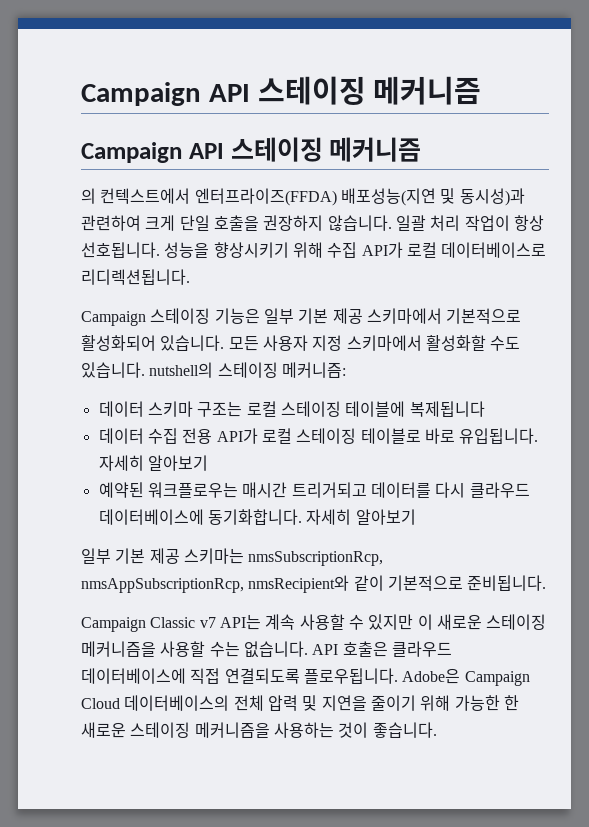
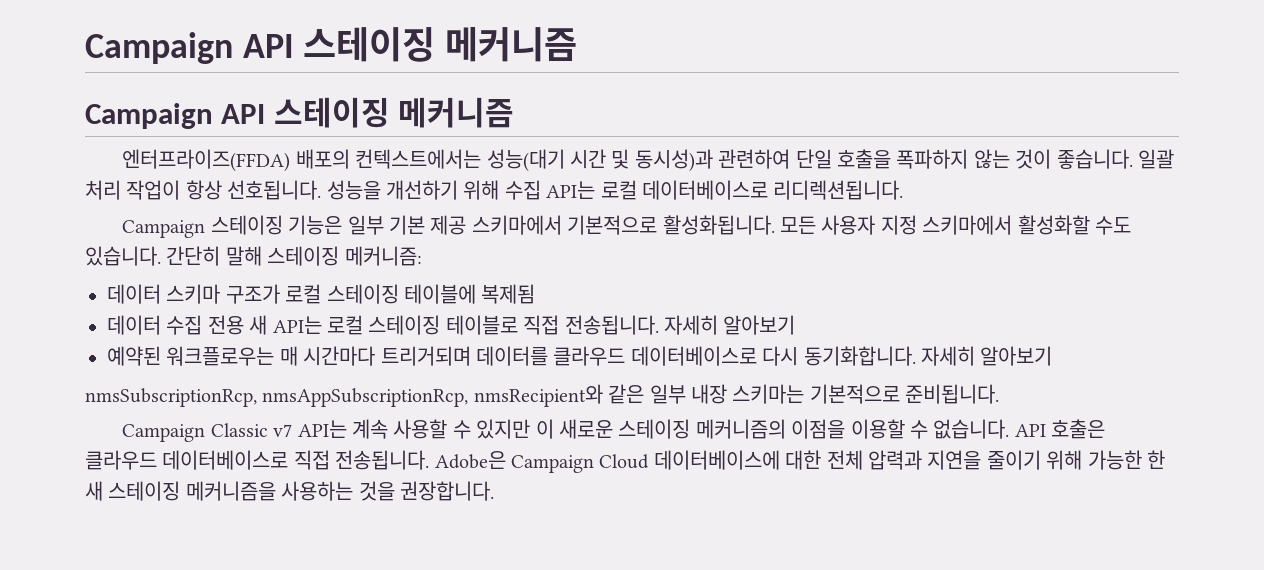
- 의 컨텍스트에서 엔터프라이즈(FFDA) 배포성능(지연 및 동시성)과 관련하여 크게 단일 호출을 권장하지 않습니다.
+ 엔터프라이즈(FFDA) 배포의 컨텍스트에서는 성능(대기 시간 및 동시성)과 관련하여 단일 호출을 폭파하지 않는 것이 좋습니다.
- 성능을 향상시키기 위해 수집 API가 로컬 데이터베이스로 리디렉션됩니다.
+ 성능을 개선하기 위해 수집 API는 로컬 데이터베이스로 리디렉션됩니다.
- Campaign 스테이징 기능은 일부 기본 제공 스키마에서 기본적으로 활성화되어 있습니다.
+ Campaign 스테이징 기능은 일부 기본 제공 스키마에서 기본적으로 활성화됩니다.
- 모든 사용자 지정 스키마에서 활성화할 수도 있습니다. nutshell의 스테이징 메커니즘:
+ 모든 사용자 지정 스키마에서 활성화할 수도 있습니다. 간단히 말해 스테이징 메커니즘:
- 데이터 스키마 구조는 로컬 스테이징 테이블에 복제됩니다
+ 데이터 스키마 구조가 로컬 스테이징 테이블에 복제됨
- 데이터 수집 전용 API가 로컬 스테이징 테이블로 바로 유입됩니다.
+ 데이터 수집 전용 새 API는 로컬 스테이징 테이블로 직접 전송됩니다.
- 예약된 워크플로우는 매시간 트리거되고 데이터를 다시 클라우드 데이터베이스에 동기화합니다. 자세히 알아보기
- 일부 기본 제공 스키마는 nmsSubscriptionRcp, nmsAppSubscriptionRcp, nmsRecipient와 같이 기본적으로 준비됩니다.
+ 예약된 워크플로우는 매 시간마다 트리거되며 데이터를 클라우드 데이터베이스로 다시 동기화합니다. 자세히 알아보기
+ nmsSubscriptionRcp, nmsAppSubscriptionRcp, nmsRecipient와 같은 일부 내장 스키마는 기본적으로 준비됩니다.
- Campaign Classic v7 API는 계속 사용할 수 있지만 이 새로운 스테이징 메커니즘을 사용할 수는 없습니다. API 호출은 클라우드 데이터베이스에 직접 연결되도록 플로우됩니다. Adobe은 Campaign Cloud 데이터베이스의 전체 압력 및 지연을 줄이기 위해 가능한 한 새로운 스테이징 메커니즘을 사용하는 것이 좋습니다.
+ Campaign Classic v7 API는 계속 사용할 수 있지만 이 새로운 스테이징 메커니즘의 이점을 이용할 수 없습니다. API 호출은 클라우드 데이터베이스로 직접 전송됩니다. Adobe은 Campaign Cloud 데이터베이스에 대한 전체 압력과 지연을 줄이기 위해 가능한 한 새 스테이징 메커니즘을 사용하는 것을 권장합니다.

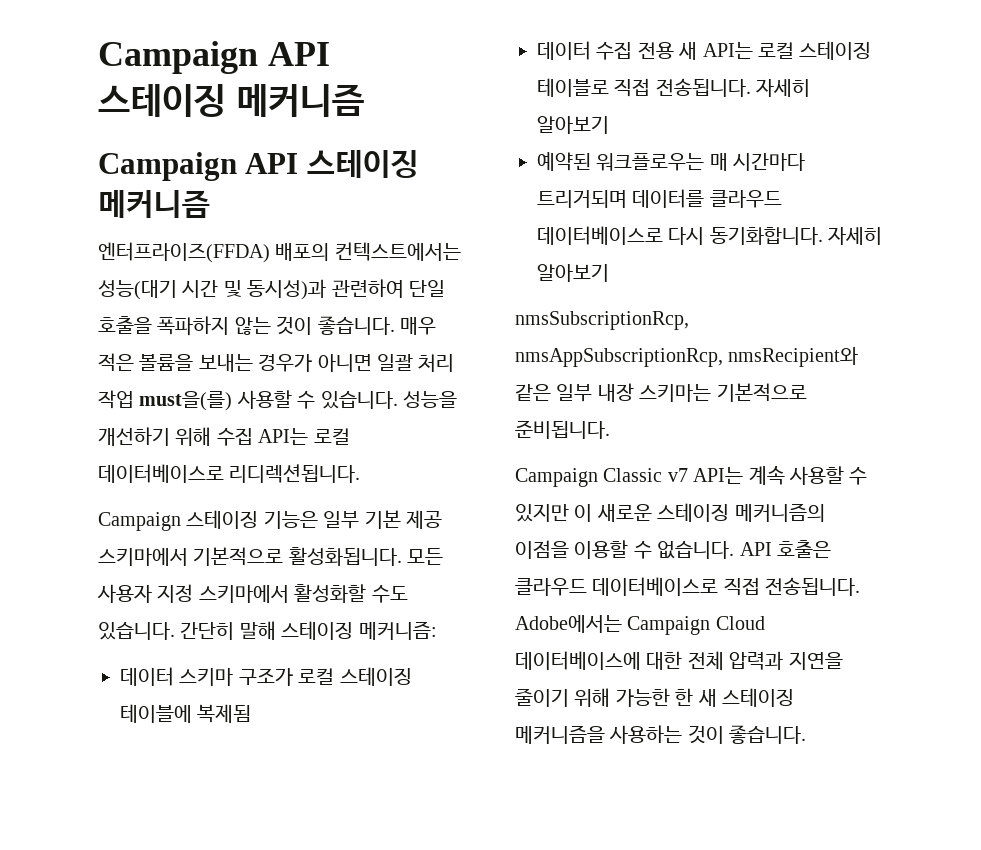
- 일괄 처리 작업이 항상 선호됩니다.
+ 매우 적은 볼륨을 보내는 경우가 아니면 일괄 처리 작업 must을(를) 사용할 수 있습니다.
- Adobe은 Campaign Cloud 데이터베이스에 대한 전체 압력과 지연을 줄이기 위해 가능한 한 새 스테이징 메커니즘을 사용하는 것을 권장합니다.
+ Adobe에서는 Campaign Cloud 데이터베이스에 대한 전체 압력과 지연을 줄이기 위해 가능한 한 새 스테이징 메커니즘을 사용하는 것이 좋습니다.

